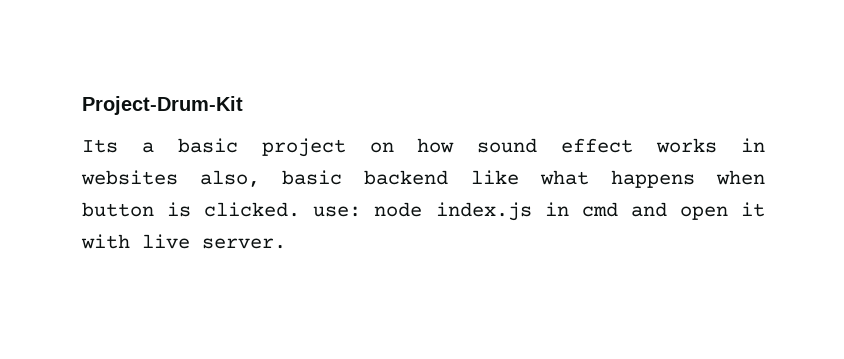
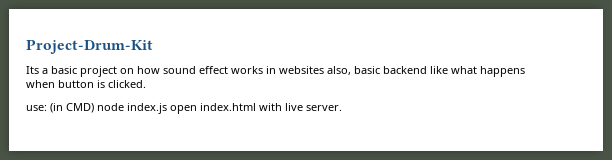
- Its a basic project on how sound effect works in websites also, basic backend like what happens when button is clicked. use: node index.js in cmd and open it with live server.
+ Its a basic project on how sound effect works in websites also, basic backend like what happens when button is clicked.
+ use: (in CMD) node index.js open index.html with live server.

